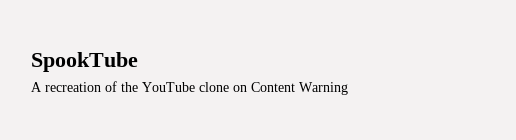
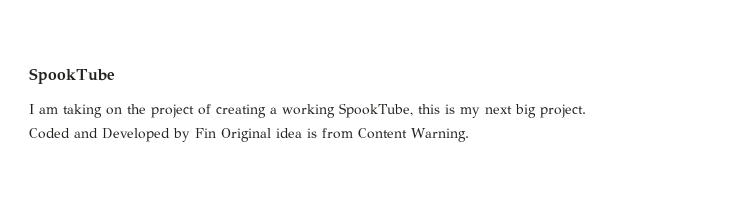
- A recreation of the YouTube clone on Content Warning
+ I am taking on the project of creating a working SpookTube, this is my next big project.
+ Coded and Developed by Fin Original idea is from Content Warning.

